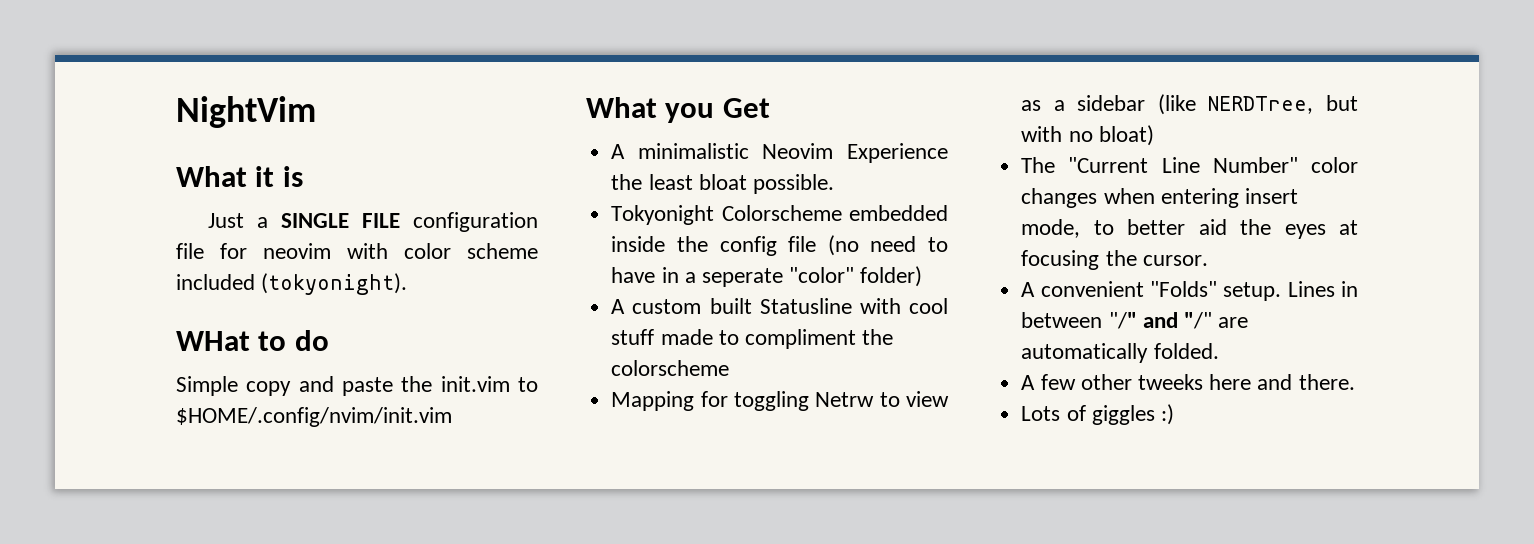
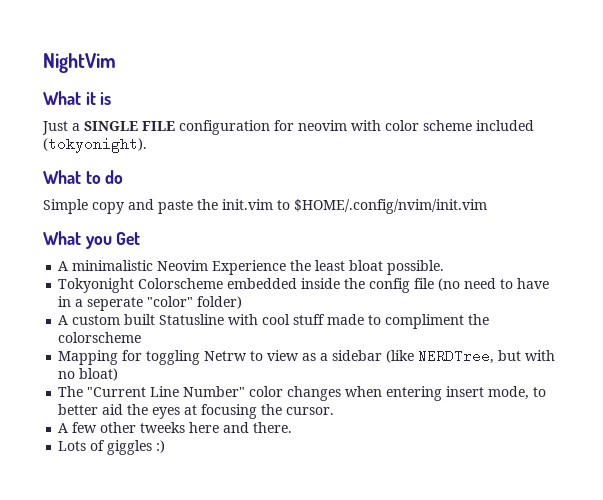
- Just a SINGLE FILE configuration file for neovim with color scheme included (tokyonight).
+ Just a SINGLE FILE configuration for neovim with color scheme included (tokyonight).
- WHat to do
+ What to do
- A convenient "Folds" setup. Lines in between "/" and "/" are automatically folded.

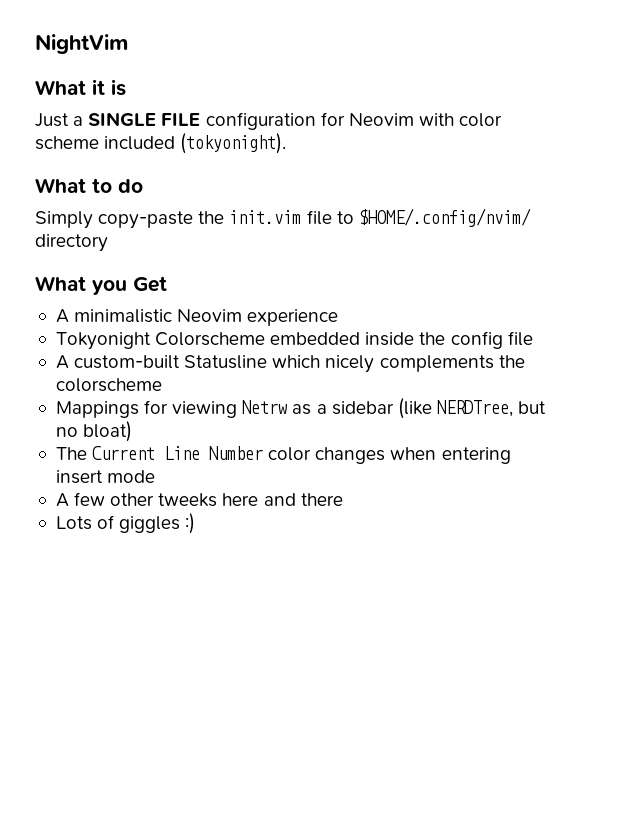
- Just a SINGLE FILE configuration for neovim with color scheme included (tokyonight).
+ Just a SINGLE FILE configuration for Neovim with color scheme included (tokyonight).
- Simple copy and paste the init.vim to $HOME/.config/nvim/init.vim
+ Simply copy-paste the init.vim file to $HOME/.config/nvim/ directory
- A minimalistic Neovim Experience the least bloat possible.
+ A minimalistic Neovim experience
- Tokyonight Colorscheme embedded inside the config file (no need to have in a seperate "color" folder)
- A custom built Statusline with cool stuff made to compliment the colorscheme
- Mapping for toggling Netrw to view as a sidebar (like NERDTree, but with no bloat)
+ Tokyonight Colorscheme embedded inside the config file
+ A custom-built Statusline which nicely complements the colorscheme
+ Mappings for viewing Netrw as a sidebar (like NERDTree, but no bloat)
- The "Current Line Number" color changes when entering insert mode, to better aid the eyes at focusing the cursor.
+ The Current Line Number color changes when entering insert mode
- A few other tweeks here and there.
+ A few other tweeks here and there

